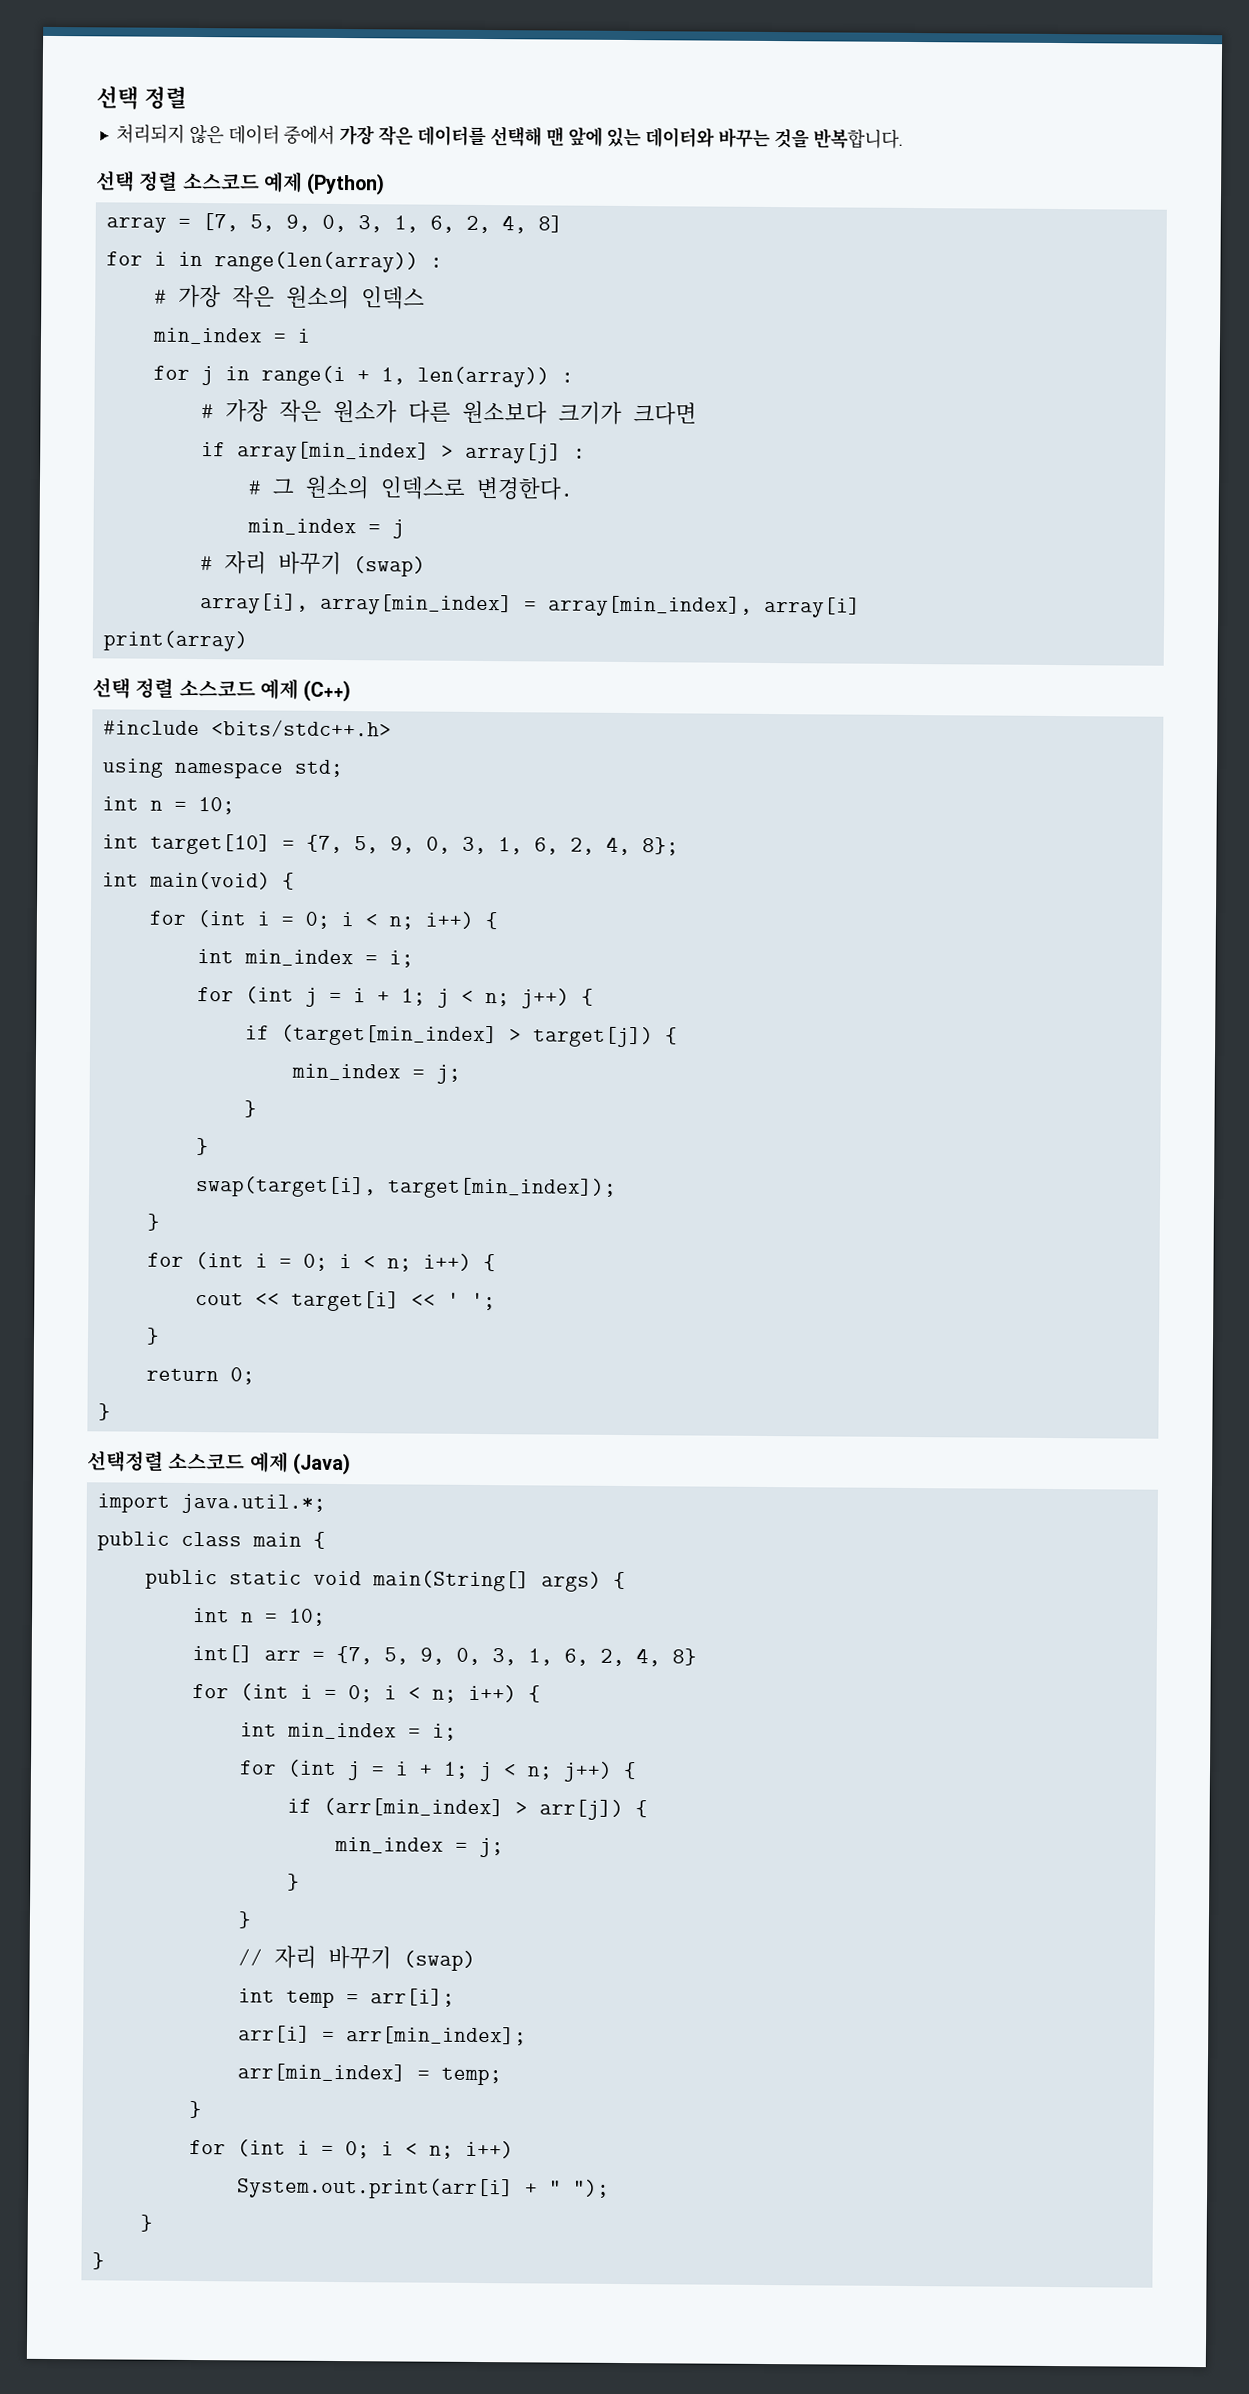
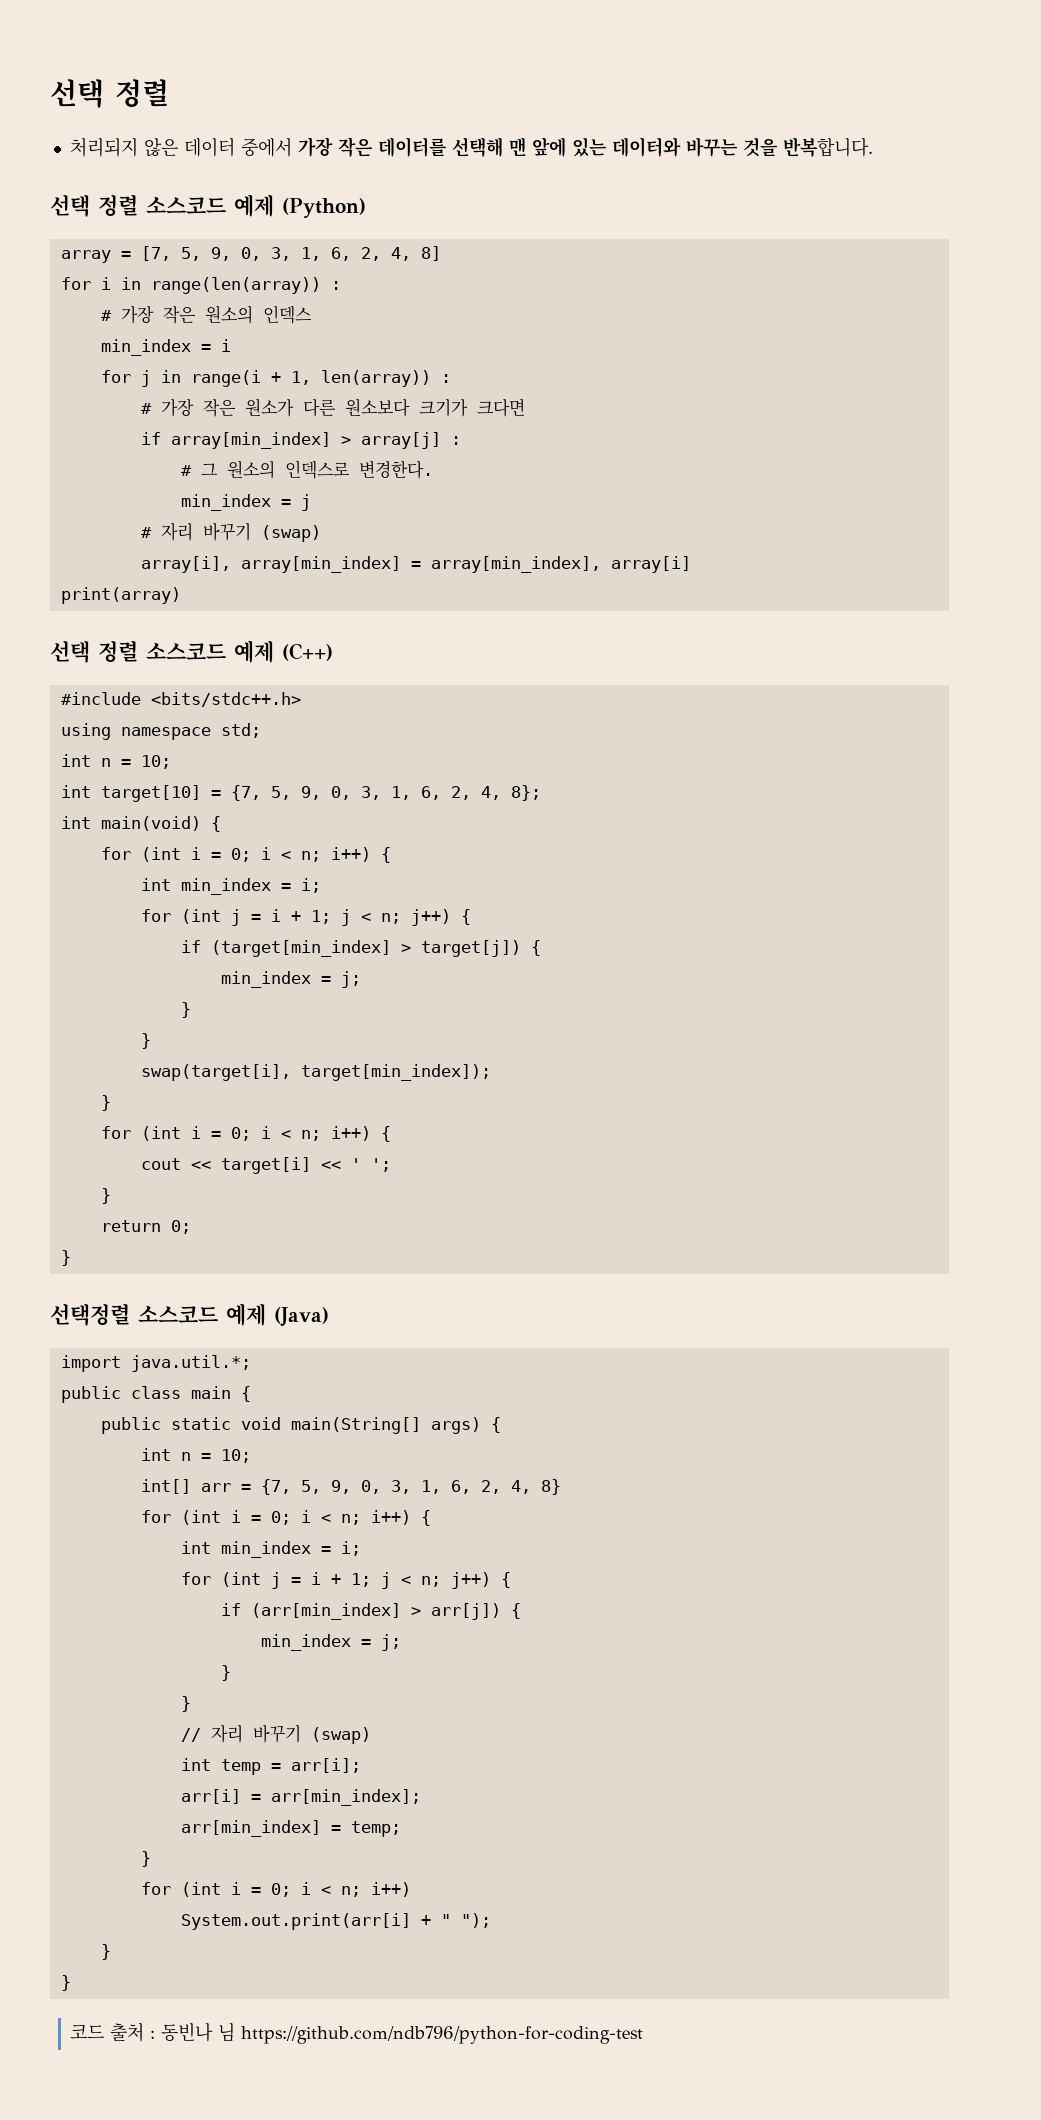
+ 코드 출처 : 동빈나 님 https://github.com/ndb796/python-for-coding-test

